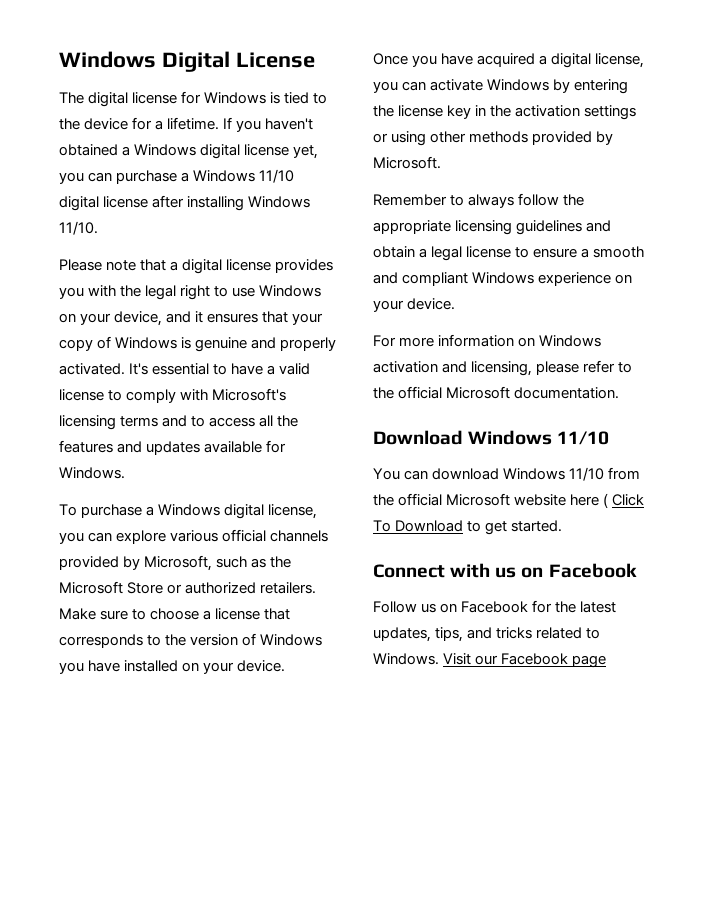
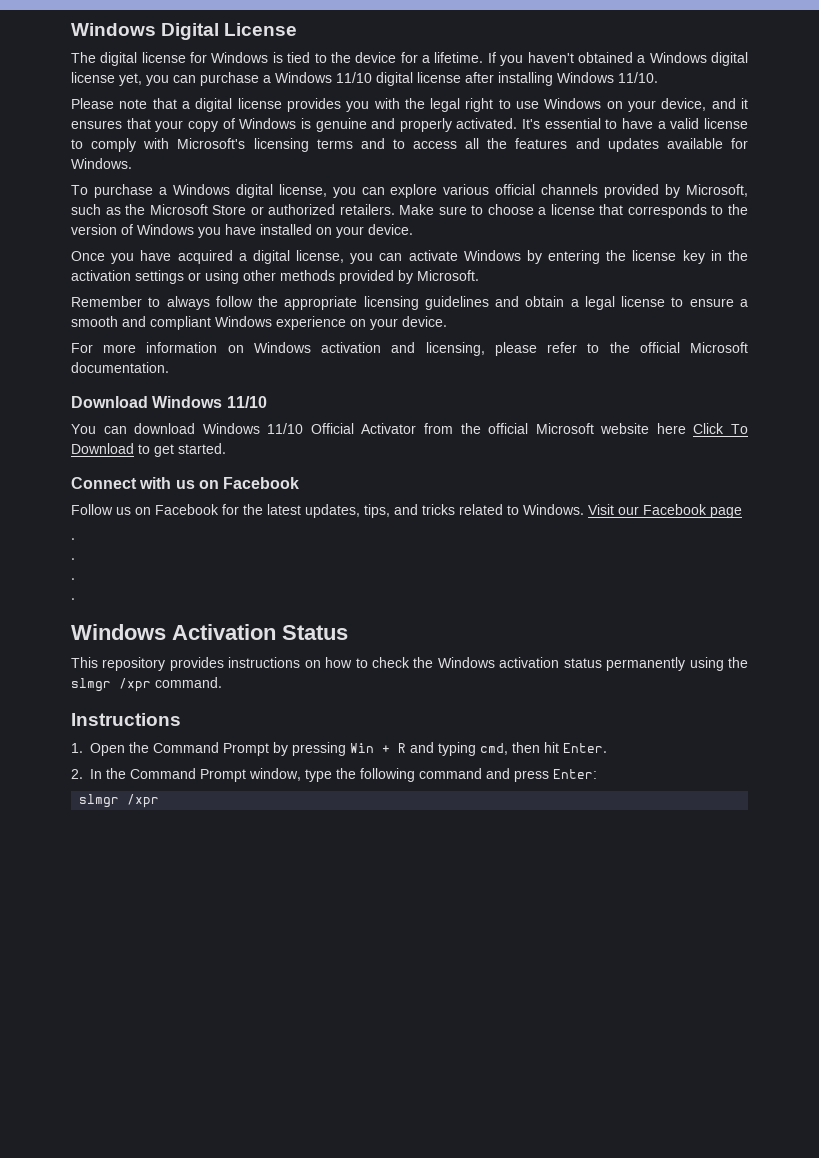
- You can download Windows 11/10 from the official Microsoft website here ( Click To Download to get started.
+ You can download Windows 11/10 Official Activator from the official Microsoft website here Click To Download to get started.
  Visit our Facebook page
+ .
+ .
+ .
+ .
+ Windows Activation Status
+ This repository provides instructions on how to check the Windows activation status permanently using the slmgr /xpr command.
+ Instructions
+ 1. Open the Command Prompt by pressing Win + R and typing cmd, then hit Enter.
+ 2. In the Command Prompt window, type the following command and press Enter:
+ slmgr /xpr

